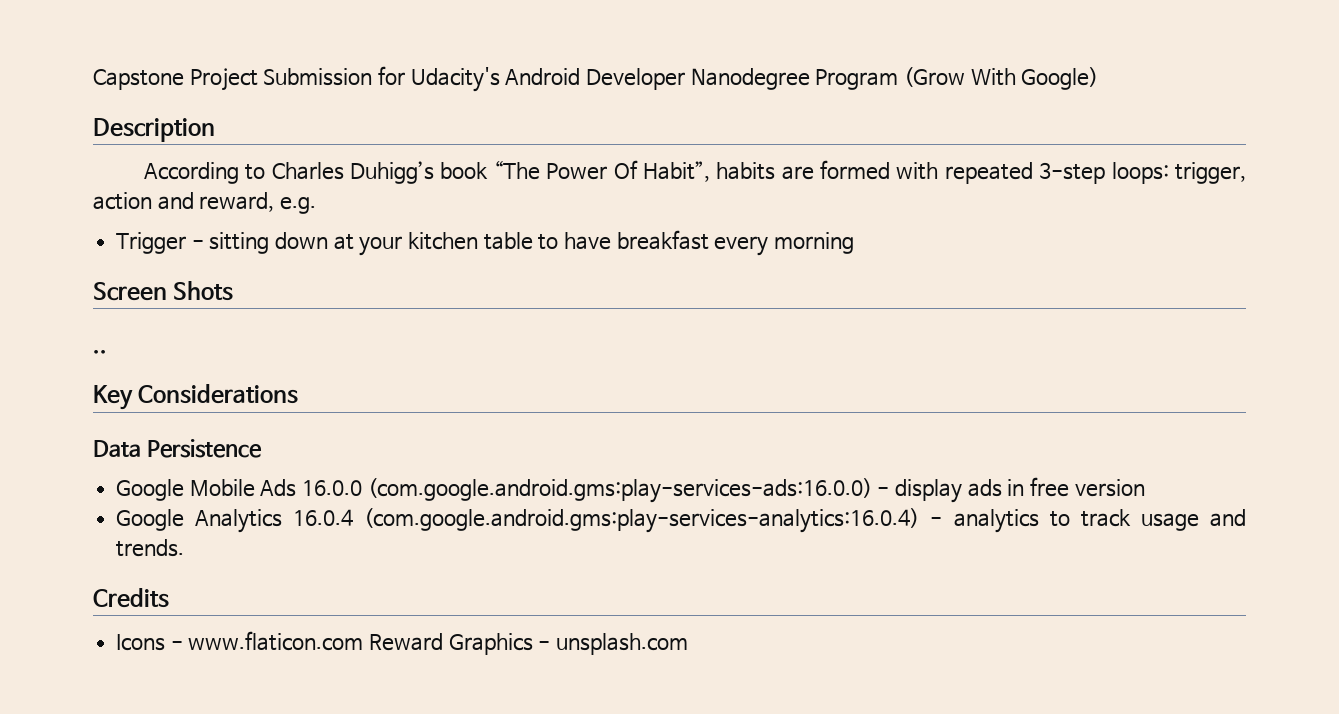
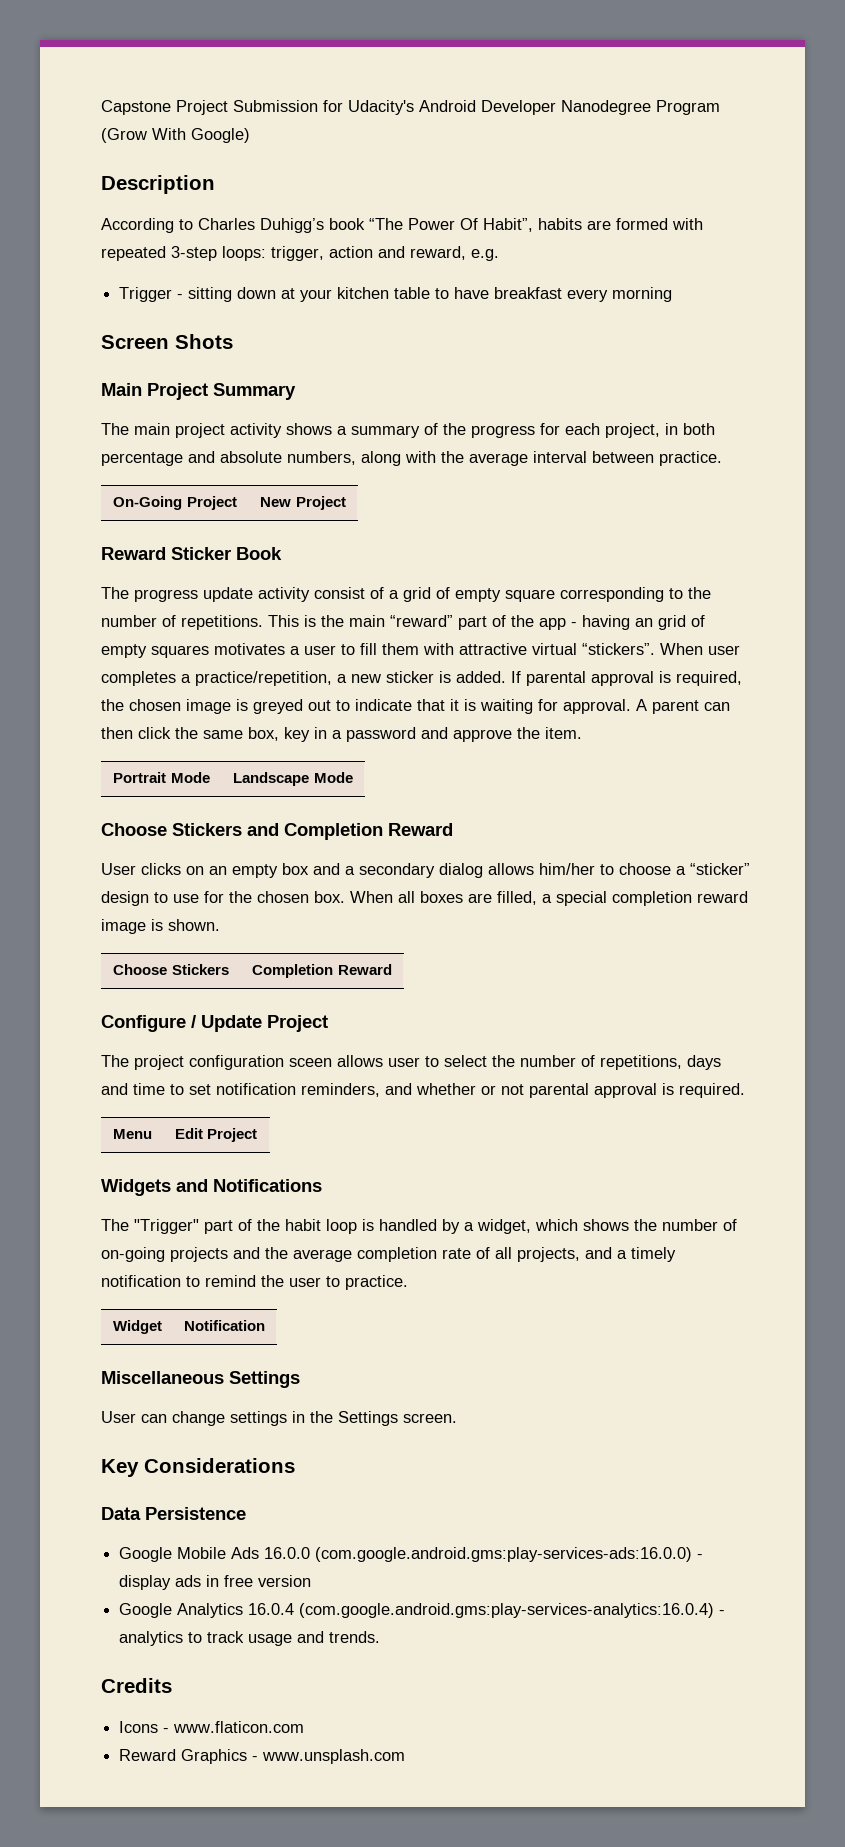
- ..
+ Main Project Summary
+ The main project activity shows a summary of the progress for each project, in both percentage and absolute numbers, along with the average interval between practice.
+ On-Going Project | New Project
+ Reward Sticker Book
+ The progress update activity consist of a grid of empty square corresponding to the number of repetitions. This is the main “reward” part of the app - having an grid of empty squares motivates a user to fill them with attractive virtual “stickers”. When user completes a practice/repetition, a new sticker is added. If parental approval is required, the chosen image is greyed out to indicate that it is waiting for approval. A parent can then click the same box, key in a password and approve the item.
+ Portrait Mode | Landscape Mode
+ Choose Stickers and Completion Reward
+ User clicks on an empty box and a secondary dialog allows him/her to choose a “sticker” design to use for the chosen box. When all boxes are filled, a special completion reward image is shown.
+ Choose Stickers | Completion Reward
+ Configure / Update Project
+ The project configuration sceen allows user to select the number of repetitions, days and time to set notification reminders, and whether or not parental approval is required.
+ Menu | Edit Project
+ Widgets and Notifications
+ The "Trigger" part of the habit loop is handled by a widget, which shows the number of on-going projects and the average completion rate of all projects, and a timely notification to remind the user to practice.
+ Widget | Notification
+ Miscellaneous Settings
+ User can change settings in the Settings screen.
- Icons - www.flaticon.com Reward Graphics - unsplash.com
+ Icons - www.flaticon.com
+ Reward Graphics - www.unsplash.com

